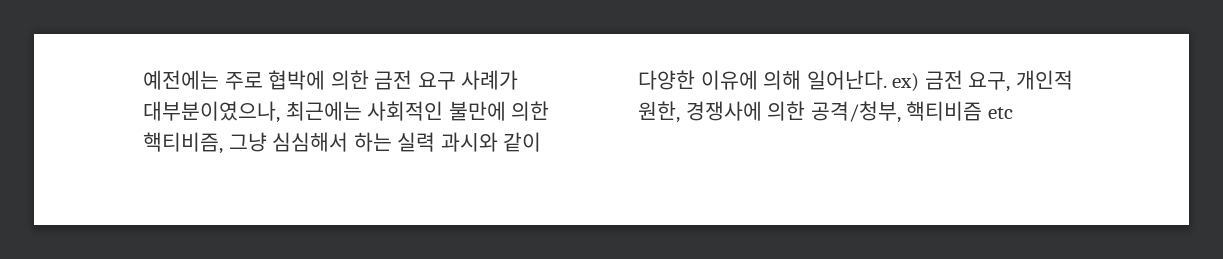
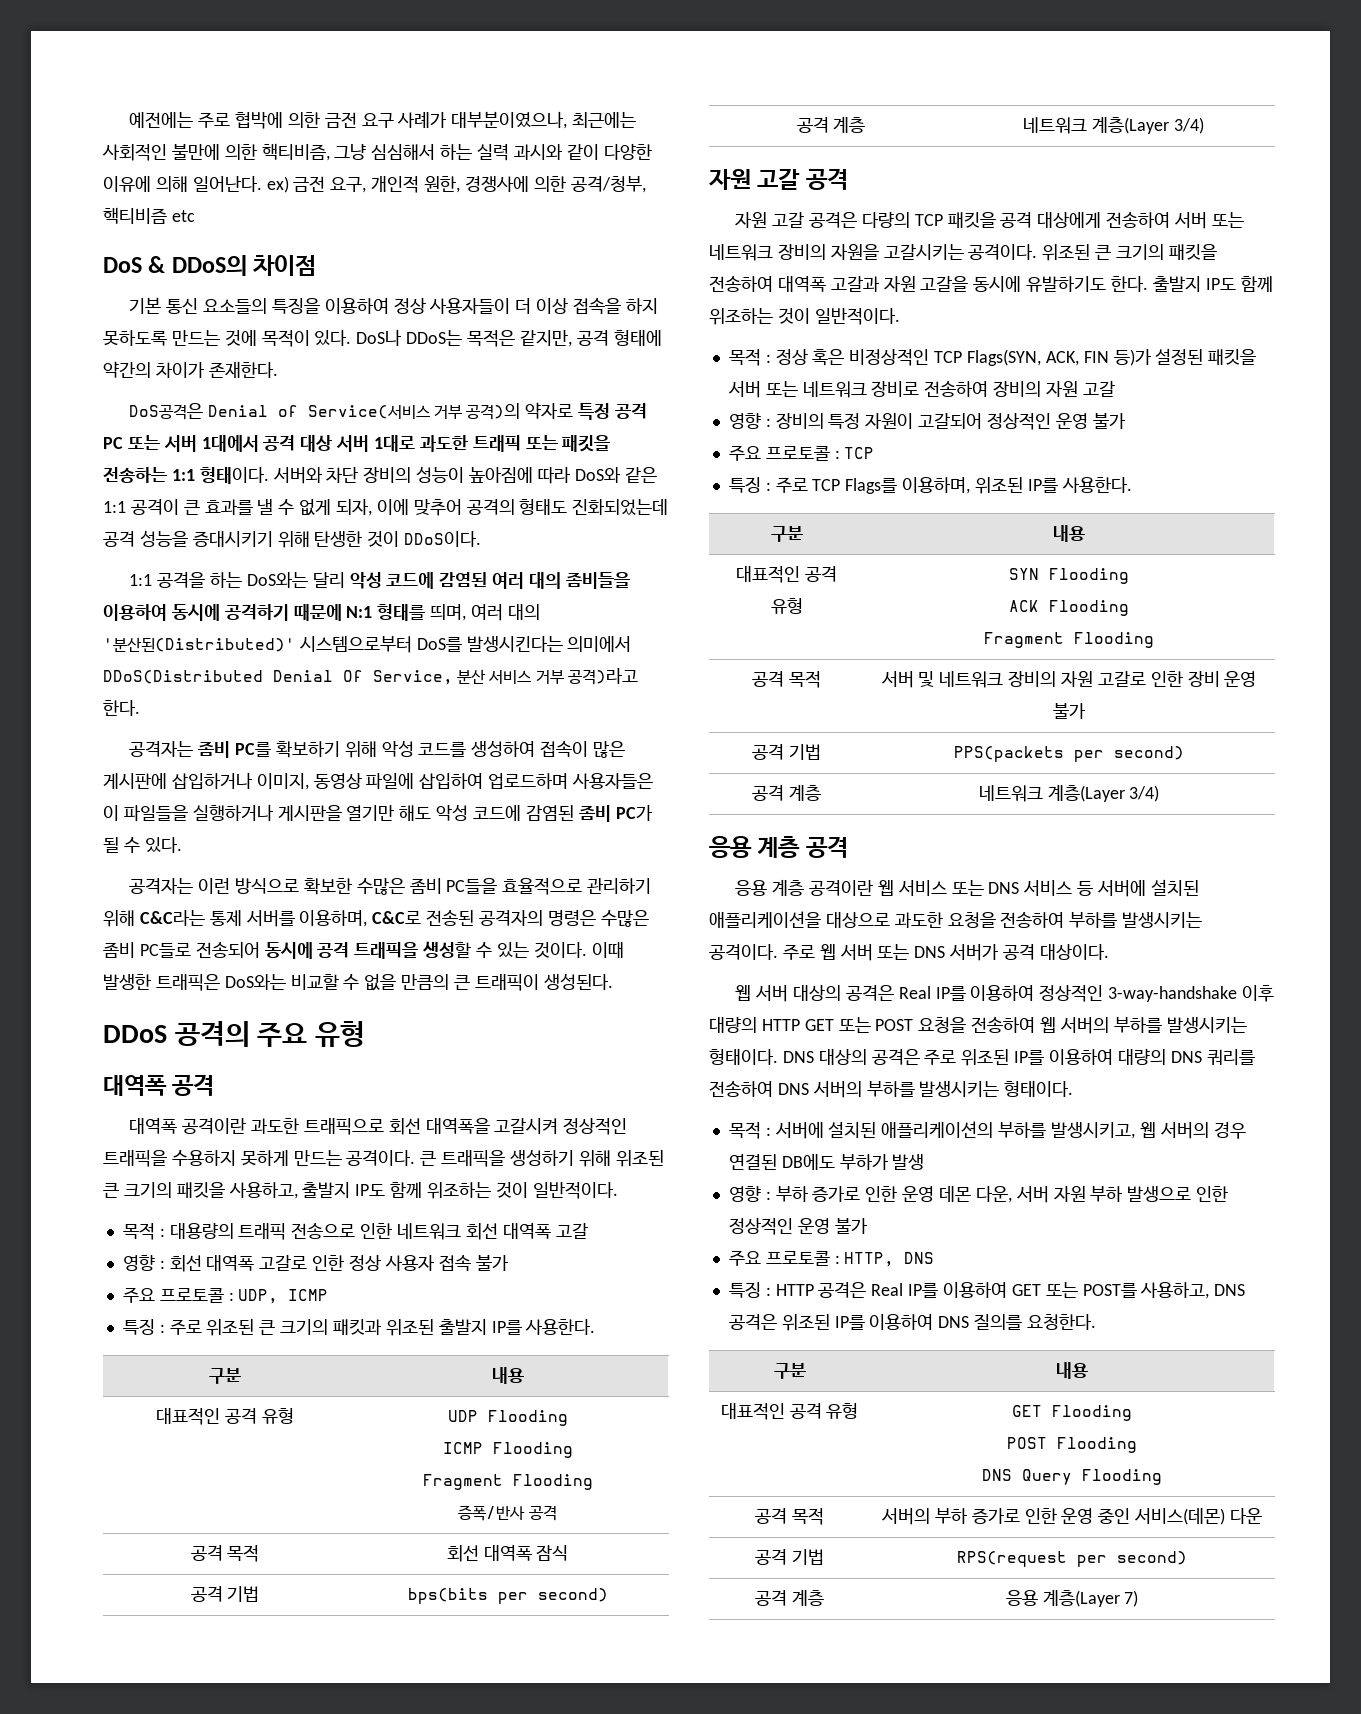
+ DoS & DDoS의 차이점
+ 기본 통신 요소들의 특징을 이용하여 정상 사용자들이 더 이상 접속을 하지 못하도록 만드는 것에 목적이 있다. DoS나 DDoS는 목적은 같지만, 공격 형태에 약간의 차이가 존재한다.
+ DoS공격은 Denial of Service(서비스 거부 공격)의 약자로 특정 공격 PC 또는 서버 1대에서 공격 대상 서버 1대로 과도한 트래픽 또는 패킷을 전송하는 1:1 형태이다. 서버와 차단 장비의 성능이 높아짐에 따라 DoS와 같은 1:1 공격이 큰 효과를 낼 수 없게 되자, 이에 맞추어 공격의 형태도 진화되었는데 공격 성능을 증대시키기 위해 탄생한 것이 DDoS이다.
+ 1:1 공격을 하는 DoS와는 달리 악성 코드에 감염된 여러 대의 좀비들을 이용하여 동시에 공격하기 때문에 N:1 형태를 띄며, 여러 대의 '분산된(Distributed)' 시스템으로부터 DoS를 발생시킨다는 의미에서 DDoS(Distributed Denial Of Service, 분산 서비스 거부 공격)라고 한다.
+ 공격자는 좀비 PC를 확보하기 위해 악성 코드를 생성하여 접속이 많은 게시판에 삽입하거나 이미지, 동영상 파일에 삽입하여 업로드하며 사용자들은 이 파일들을 실행하거나 게시판을 열기만 해도 악성 코드에 감염된 좀비 PC가 될 수 있다.
+ 공격자는 이런 방식으로 확보한 수많은 좀비 PC들을 효율적으로 관리하기 위해 C&C라는 통제 서버를 이용하며, C&C로 전송된 공격자의 명령은 수많은 좀비 PC들로 전송되어 동시에 공격 트래픽을 생성할 수 있는 것이다. 이때 발생한 트래픽은 DoS와는 비교할 수 없을 만큼의 큰 트래픽이 생성된다.
+ DDoS 공격의 주요 유형
+ 대역폭 공격
+ 대역폭 공격이란 과도한 트래픽으로 회선 대역폭을 고갈시켜 정상적인 트래픽을 수용하지 못하게 만드는 공격이다. 큰 트래픽을 생성하기 위해 위조된 큰 크기의 패킷을 사용하고, 출발지 IP도 함께 위조하는 것이 일반적이다.
+ 목적 : 대용량의 트래픽 전송으로 인한 네트워크 회선 대역폭 고갈
+ 영향 : 회선 대역폭 고갈로 인한 정상 사용자 접속 불가
+ 주요 프로토콜 : UDP, ICMP
+ 특징 : 주로 위조된 큰 크기의 패킷과 위조된 출발지 IP를 사용한다.
+ 구분 | 내용
+ 대표적인 공격 유형 | UDP Flooding
+ ICMP Flooding
+ Fragment Flooding
+ 증폭/반사 공격
+ 공격 목적 | 회선 대역폭 잠식
+ 공격 기법 | bps(bits per second)
+ 공격 계층 | 네트워크 계층(Layer 3/4)
+ 자원 고갈 공격
+ 자원 고갈 공격은 다량의 TCP 패킷을 공격 대상에게 전송하여 서버 또는 네트워크 장비의 자원을 고갈시키는 공격이다. 위조된 큰 크기의 패킷을 전송하여 대역폭 고갈과 자원 고갈을 동시에 유발하기도 한다. 출발지 IP도 함께 위조하는 것이 일반적이다.
+ 목적 : 정상 혹은 비정상적인 TCP Flags(SYN, ACK, FIN 등)가 설정된 패킷을 서버 또는 네트워크 장비로 전송하여 장비의 자원 고갈
+ 영향 : 장비의 특정 자원이 고갈되어 정상적인 운영 불가
+ 주요 프로토콜 : TCP
+ 특징 : 주로 TCP Flags를 이용하며, 위조된 IP를 사용한다.
+ 구분 | 내용
+ 대표적인 공격 유형 | SYN Flooding
+ ACK Flooding
+ Fragment Flooding
+ 공격 목적 | 서버 및 네트워크 장비의 자원 고갈로 인한 장비 운영 불가
+ 공격 기법 | PPS(packets per second)
+ 공격 계층 | 네트워크 계층(Layer 3/4)
+ 응용 계층 공격
+ 응용 계층 공격이란 웹 서비스 또는 DNS 서비스 등 서버에 설치된 애플리케이션을 대상으로 과도한 요청을 전송하여 부하를 발생시키는 공격이다. 주로 웹 서버 또는 DNS 서버가 공격 대상이다.
+ 웹 서버 대상의 공격은 Real IP를 이용하여 정상적인 3-way-handshake 이후 대량의 HTTP GET 또는 POST 요청을 전송하여 웹 서버의 부하를 발생시키는 형태이다. DNS 대상의 공격은 주로 위조된 IP를 이용하여 대량의 DNS 쿼리를 전송하여 DNS 서버의 부하를 발생시키는 형태이다.
+ 목적 : 서버에 설치된 애플리케이션의 부하를 발생시키고, 웹 서버의 경우 연결된 DB에도 부하가 발생
+ 영향 : 부하 증가로 인한 운영 데몬 다운, 서버 자원 부하 발생으로 인한 정상적인 운영 불가
+ 주요 프로토콜 : HTTP, DNS
+ 특징 : HTTP 공격은 Real IP를 이용하여 GET 또는 POST를 사용하고, DNS 공격은 위조된 IP를 이용하여 DNS 질의를 요청한다.
+ 구분 | 내용
+ 대표적인 공격 유형 | GET Flooding
+ POST Flooding
+ DNS Query Flooding
+ 공격 목적 | 서버의 부하 증가로 인한 운영 중인 서비스(데몬) 다운
+ 공격 기법 | RPS(request per second)
+ 공격 계층 | 응용 계층(Layer 7)

